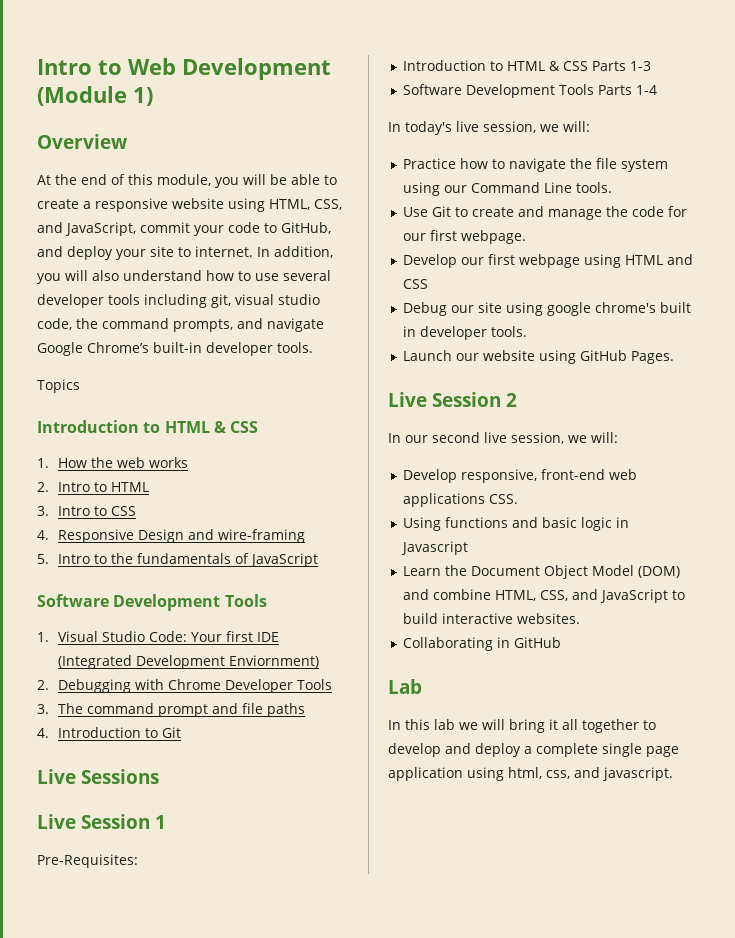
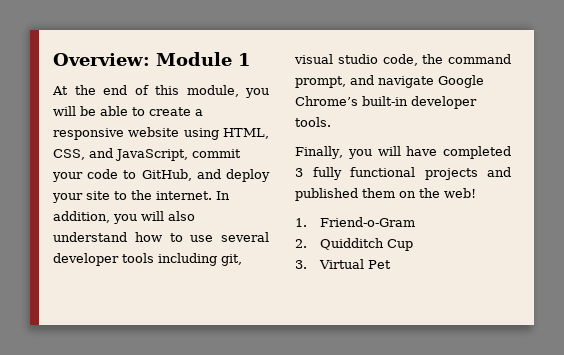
- Intro to Web Development (Module 1)
- Overview
+ Overview: Module 1
- At the end of this module, you will be able to create a responsive website using HTML, CSS, and JavaScript, commit your code to GitHub, and deploy your site to internet.
+ At the end of this module, you will be able to create a responsive website using HTML, CSS, and JavaScript, commit your code to GitHub, and deploy your site to the internet.
- In addition, you will also understand how to use several developer tools including git, visual studio code, the command prompts, and navigate Google Chrome’s built-in developer tools.
+ In addition, you will also understand how to use several developer tools including git, visual studio code, the command prompt, and navigate Google Chrome’s built-in developer tools.
- Topics
- Introduction to HTML & CSS
- 1. How the web works
- 2. Intro to HTML
- 3. Intro to CSS
- 4. Responsive Design and wire-framing
- 5. Intro to the fundamentals of JavaScript
- Software Development Tools
- 1. Visual Studio Code: Your first IDE (Integrated Development Enviornment)
- 2. Debugging with Chrome Developer Tools
- 3. The command prompt and file paths
- 4. Introduction to Git
- Live Sessions
- Live Session 1
- Pre-Requisites:
- Introduction to HTML & CSS Parts 1-3
- Software Development Tools Parts 1-4
- In today's live session, we will:
- Practice how to navigate the file system using our Command Line tools.
- Use Git to create and manage the code for our first webpage.
- Develop our first webpage using HTML and CSS
- Debug our site using google chrome's built in developer tools.
- Launch our website using GitHub Pages.
- Live Session 2
- In our second live session, we will:
- Develop responsive, front-end web applications CSS.
- Using functions and basic logic in Javascript
- Learn the Document Object Model (DOM) and combine HTML, CSS, and JavaScript to build interactive websites.
- Collaborating in GitHub
- Lab
- In this lab we will bring it all together to develop and deploy a complete single page application using html, css, and javascript.
+ Finally, you will have completed 3 fully functional projects and published them on the web!
+ 1. Friend-o-Gram
+ 2. Quidditch Cup
+ 3. Virtual Pet

